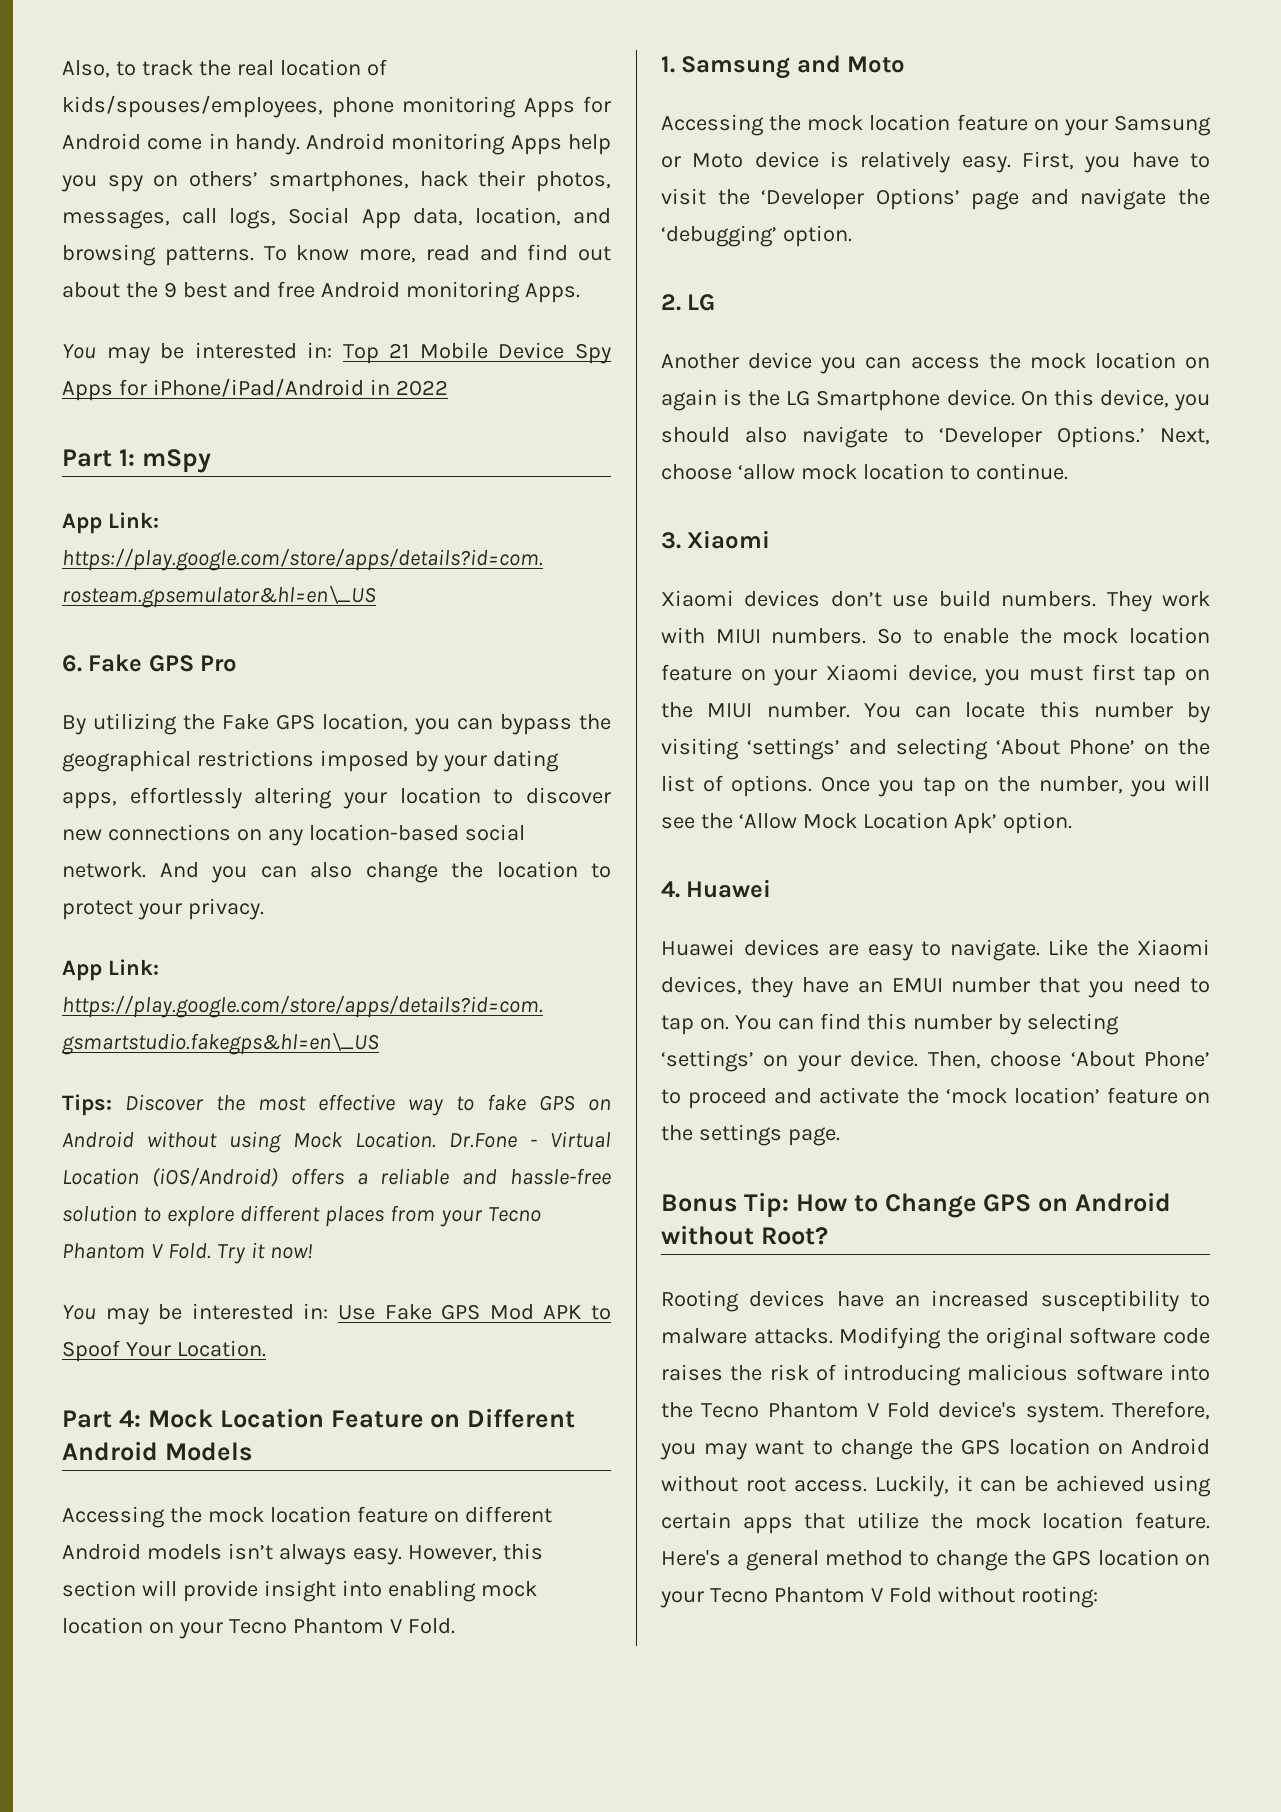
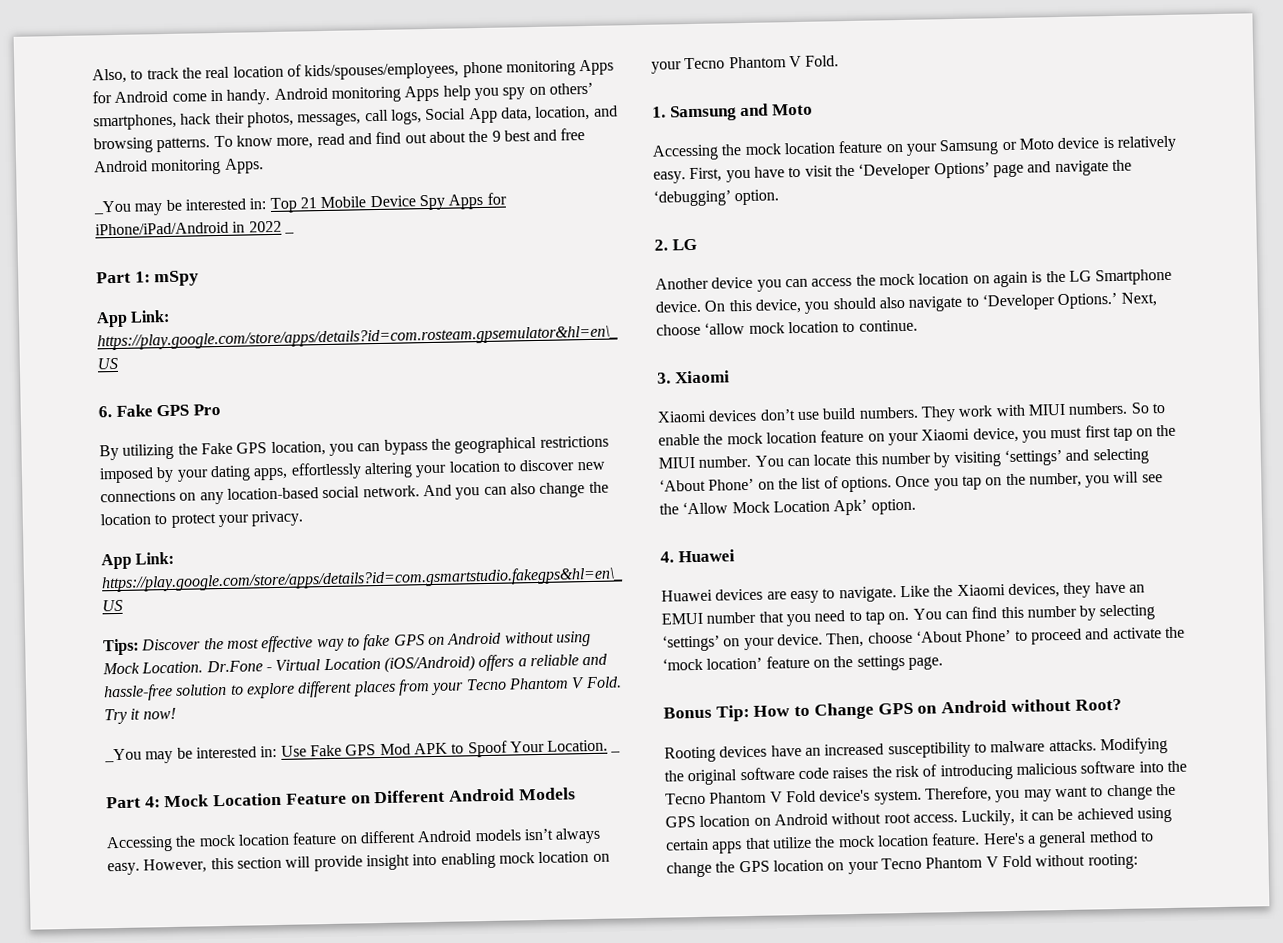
- You may be interested in: Top 21 Mobile Device Spy Apps for iPhone/iPad/Android in 2022
+ _You may be interested in: Top 21 Mobile Device Spy Apps for iPhone/iPad/Android in 2022 _
- You may be interested in: Use Fake GPS Mod APK to Spoof Your Location.
+ _You may be interested in: Use Fake GPS Mod APK to Spoof Your Location. _

